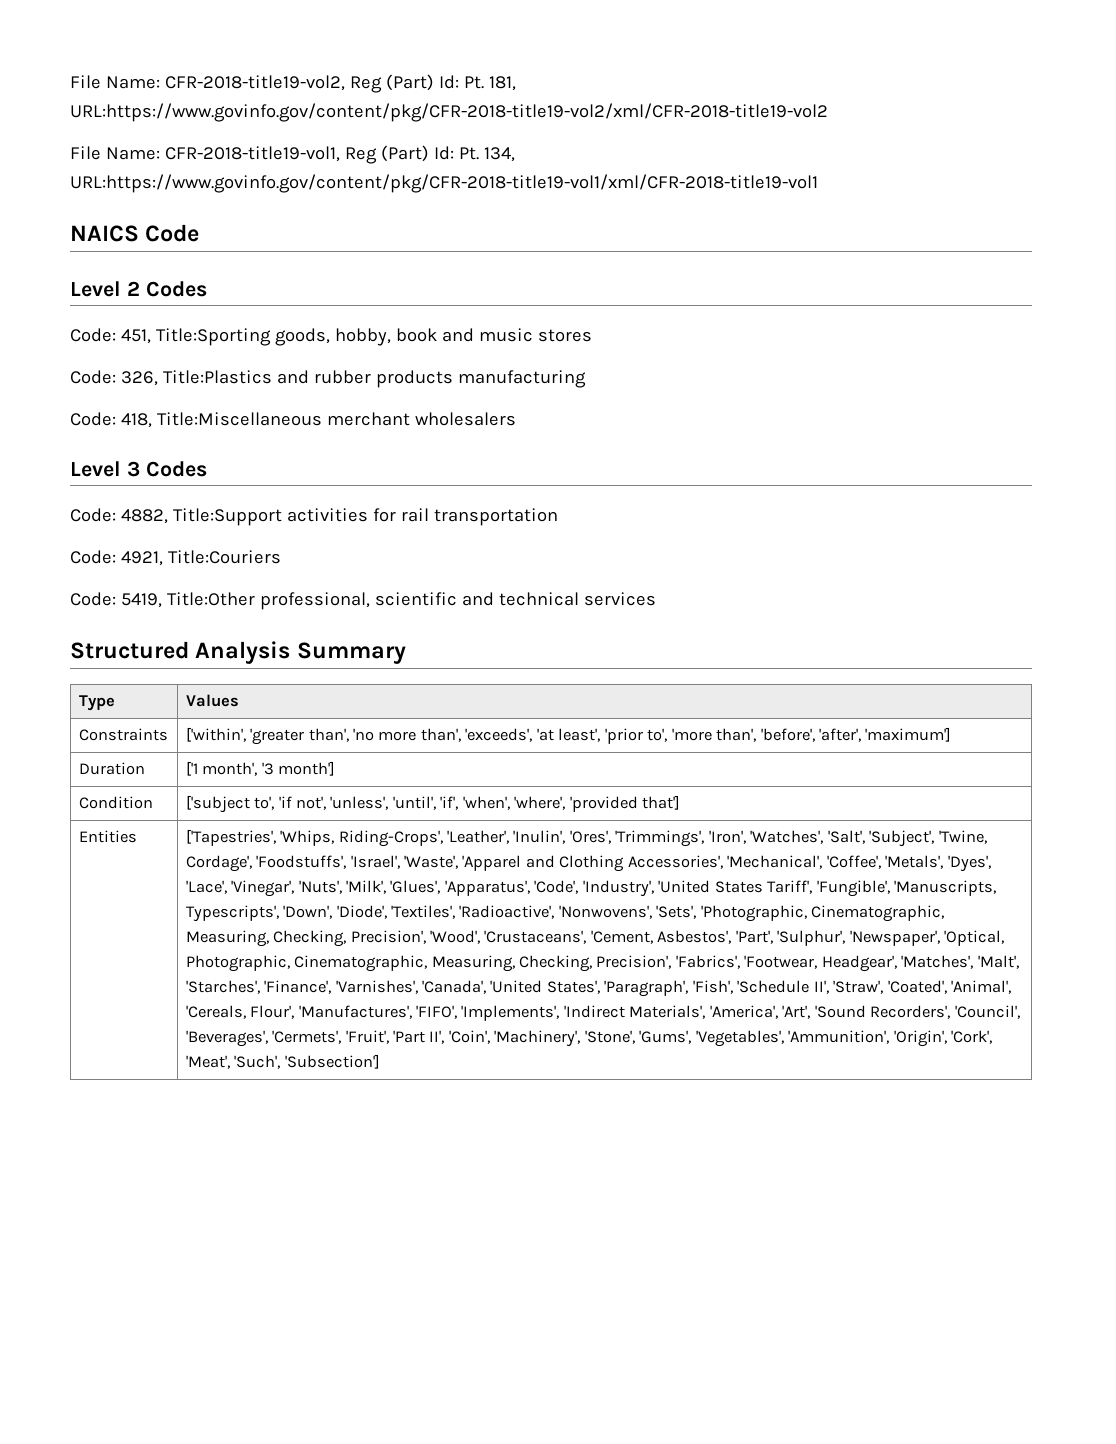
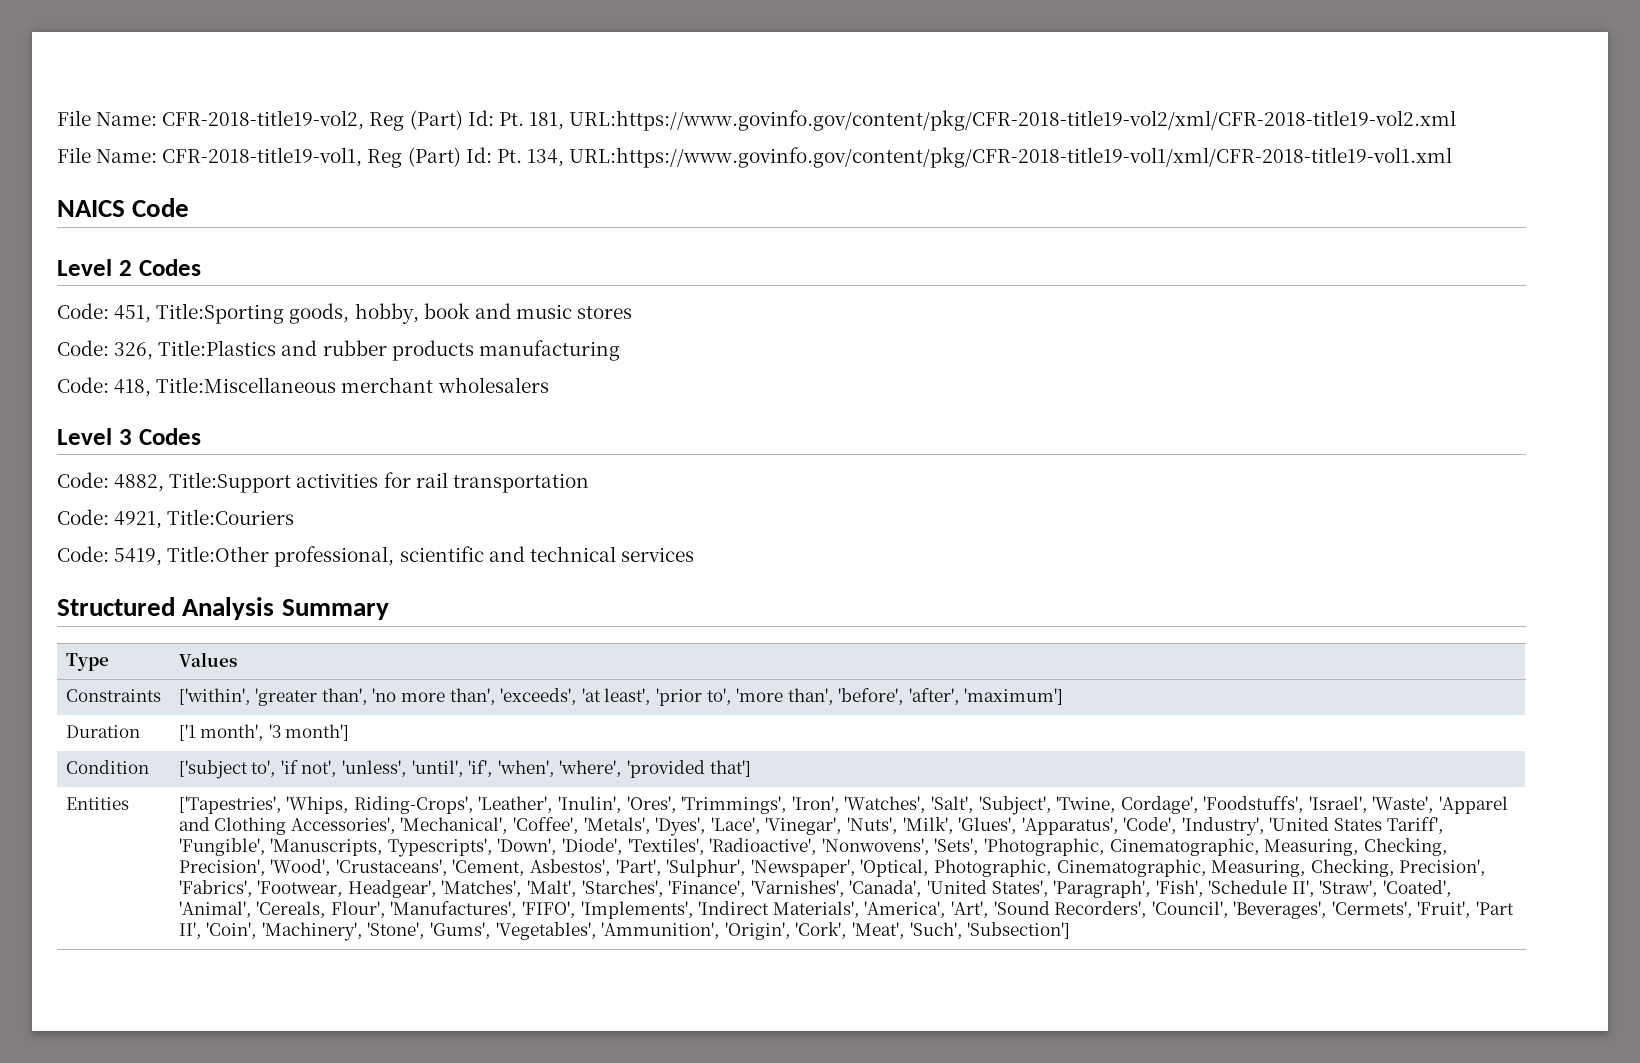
- File Name: CFR-2018-title19-vol2, Reg (Part) Id: Pt. 181, URL:https://www.govinfo.gov/content/pkg/CFR-2018-title19-vol2/xml/CFR-2018-title19-vol2
+ File Name: CFR-2018-title19-vol2, Reg (Part) Id: Pt. 181, URL:https://www.govinfo.gov/content/pkg/CFR-2018-title19-vol2/xml/CFR-2018-title19-vol2.xml
- File Name: CFR-2018-title19-vol1, Reg (Part) Id: Pt. 134, URL:https://www.govinfo.gov/content/pkg/CFR-2018-title19-vol1/xml/CFR-2018-title19-vol1
+ File Name: CFR-2018-title19-vol1, Reg (Part) Id: Pt. 134, URL:https://www.govinfo.gov/content/pkg/CFR-2018-title19-vol1/xml/CFR-2018-title19-vol1.xml

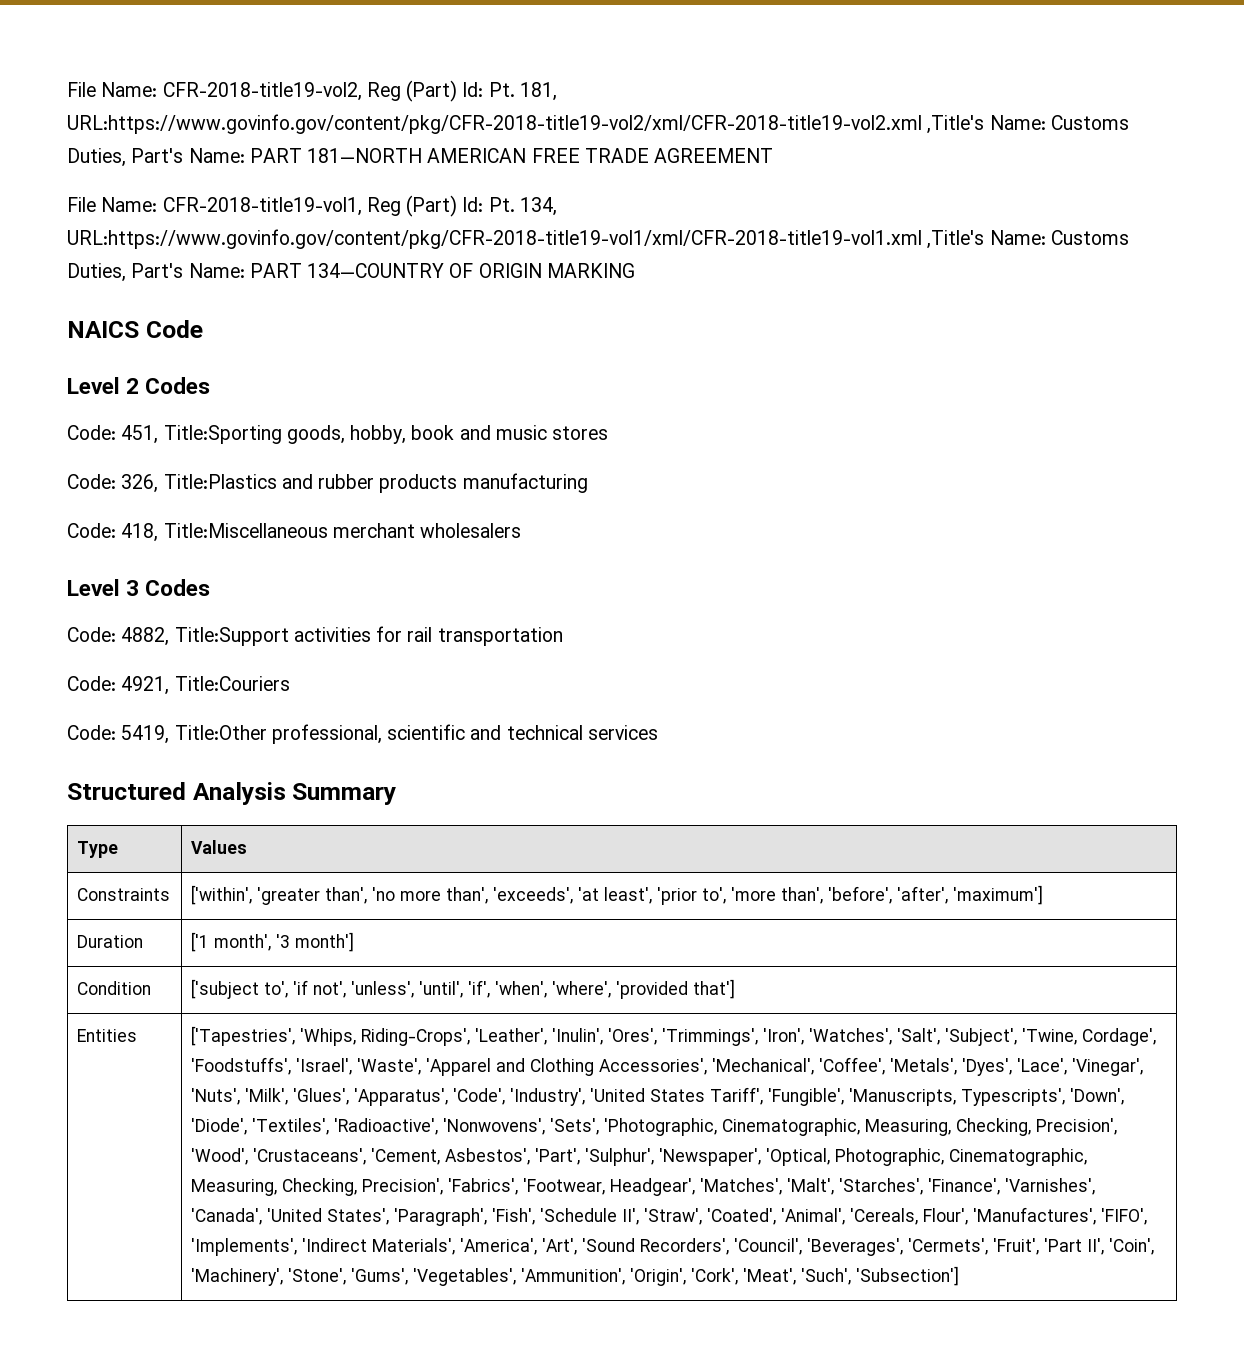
- File Name: CFR-2018-title19-vol2, Reg (Part) Id: Pt. 181, URL:https://www.govinfo.gov/content/pkg/CFR-2018-title19-vol2/xml/CFR-2018-title19-vol2.xml
+ File Name: CFR-2018-title19-vol2, Reg (Part) Id: Pt. 181, URL:https://www.govinfo.gov/content/pkg/CFR-2018-title19-vol2/xml/CFR-2018-title19-vol2.xml ,Title's Name: Customs Duties, Part's Name: PART 181—NORTH AMERICAN FREE TRADE AGREEMENT
- File Name: CFR-2018-title19-vol1, Reg (Part) Id: Pt. 134, URL:https://www.govinfo.gov/content/pkg/CFR-2018-title19-vol1/xml/CFR-2018-title19-vol1.xml
+ File Name: CFR-2018-title19-vol1, Reg (Part) Id: Pt. 134, URL:https://www.govinfo.gov/content/pkg/CFR-2018-title19-vol1/xml/CFR-2018-title19-vol1.xml ,Title's Name: Customs Duties, Part's Name: PART 134—COUNTRY OF ORIGIN MARKING

